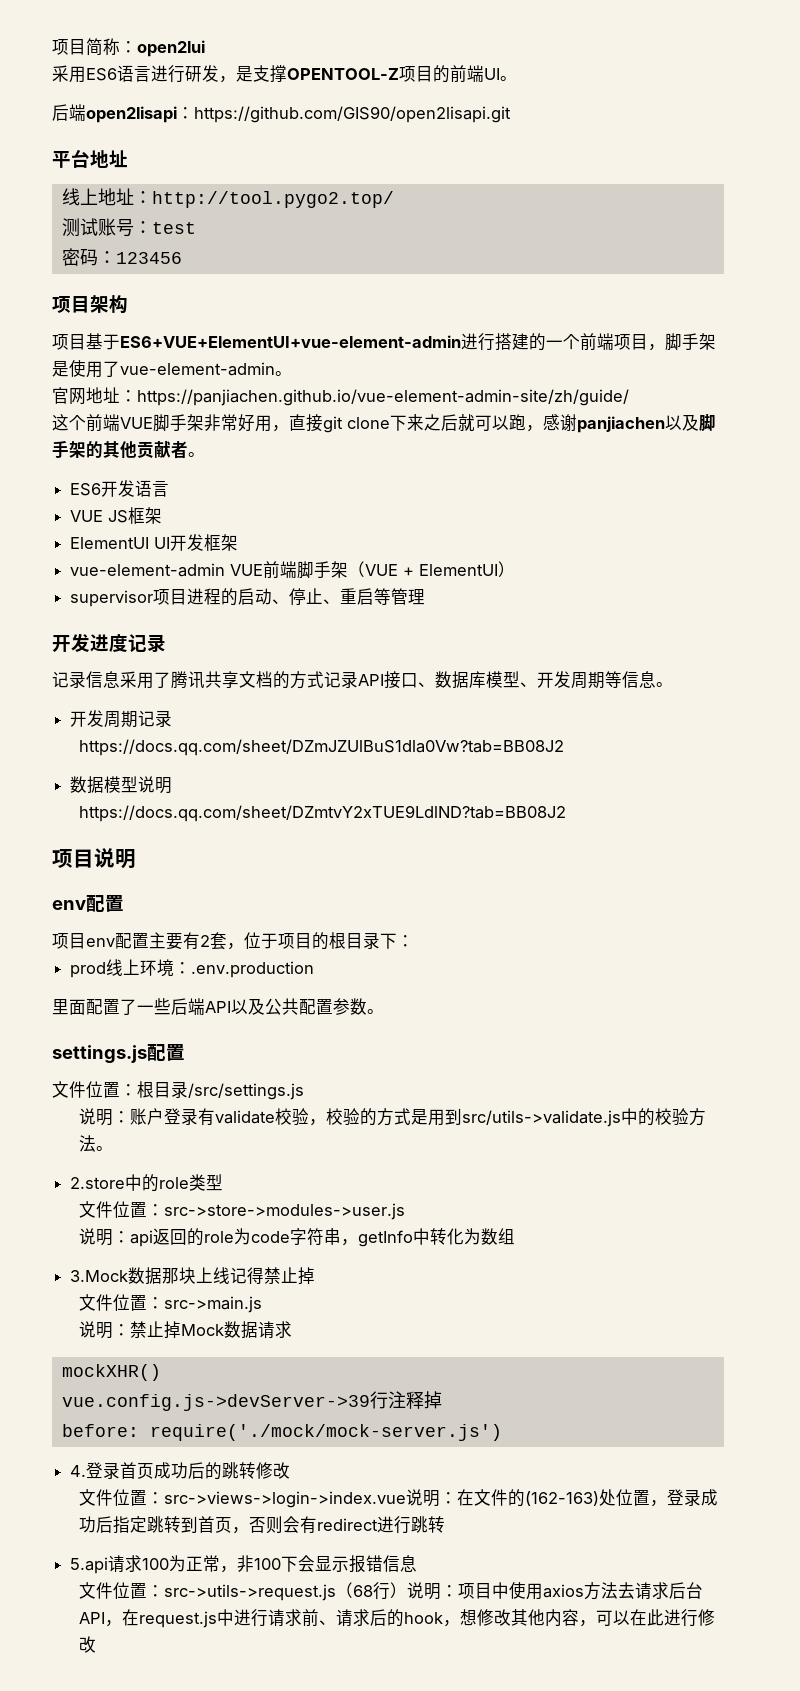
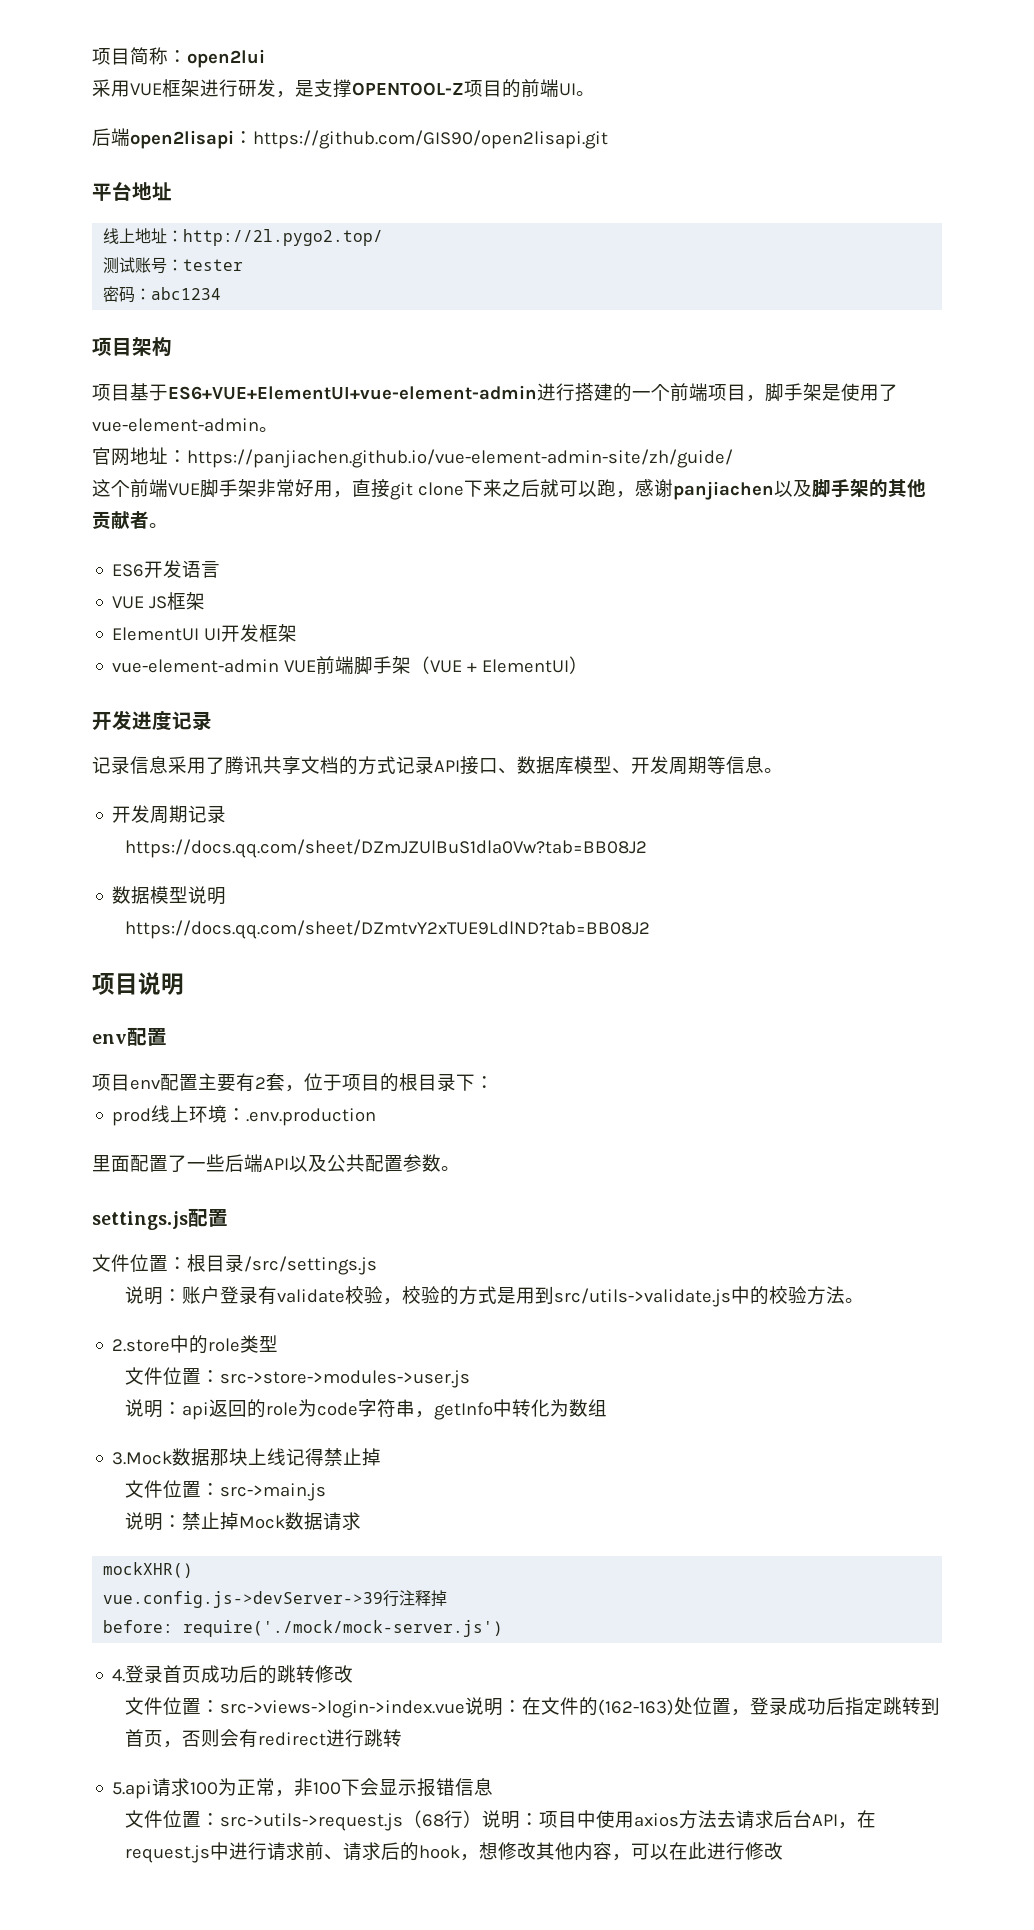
- 采用ES6语言进行研发，是支撑OPENTOOL-Z项目的前端UI。
+ 采用VUE框架进行研发，是支撑OPENTOOL-Z项目的前端UI。
- 线上地址：http://tool.pygo2.top/
+ 线上地址：http://2l.pygo2.top/
- 测试账号：test
+ 测试账号：tester
- 密码：123456
+ 密码：abc1234
- supervisor项目进程的启动、停止、重启等管理

